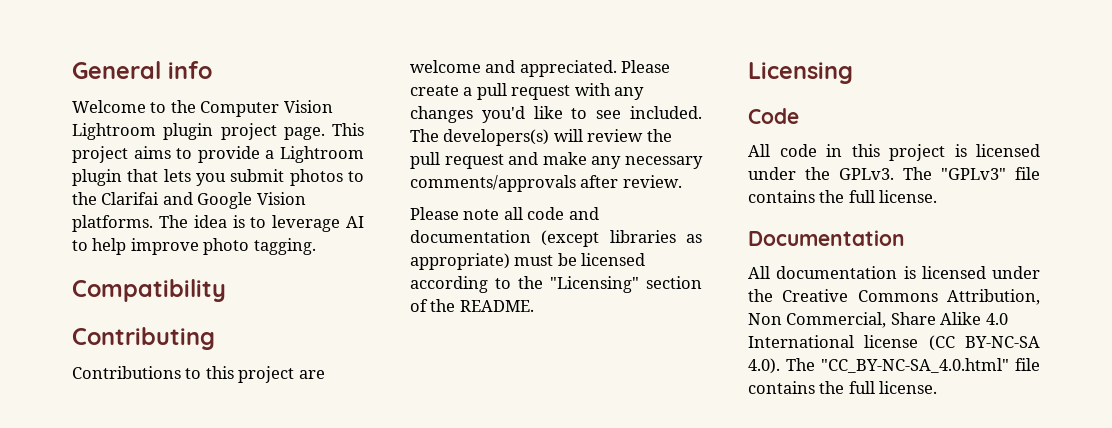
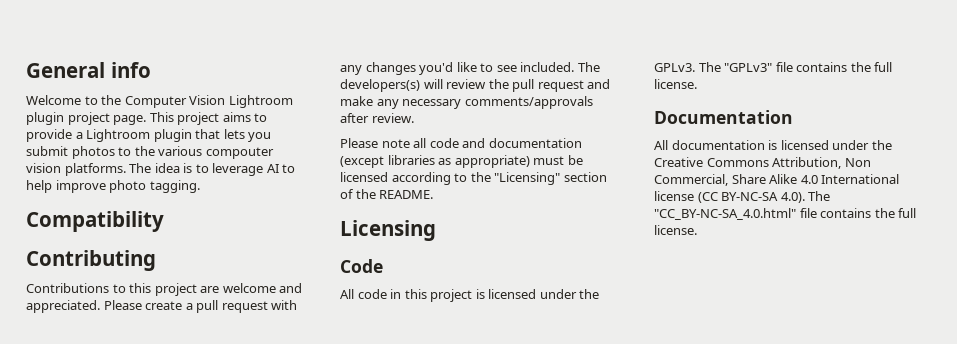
- This project aims to provide a Lightroom plugin that lets you submit photos to the Clarifai and Google Vision platforms.
+ This project aims to provide a Lightroom plugin that lets you submit photos to the various compouter vision platforms.

